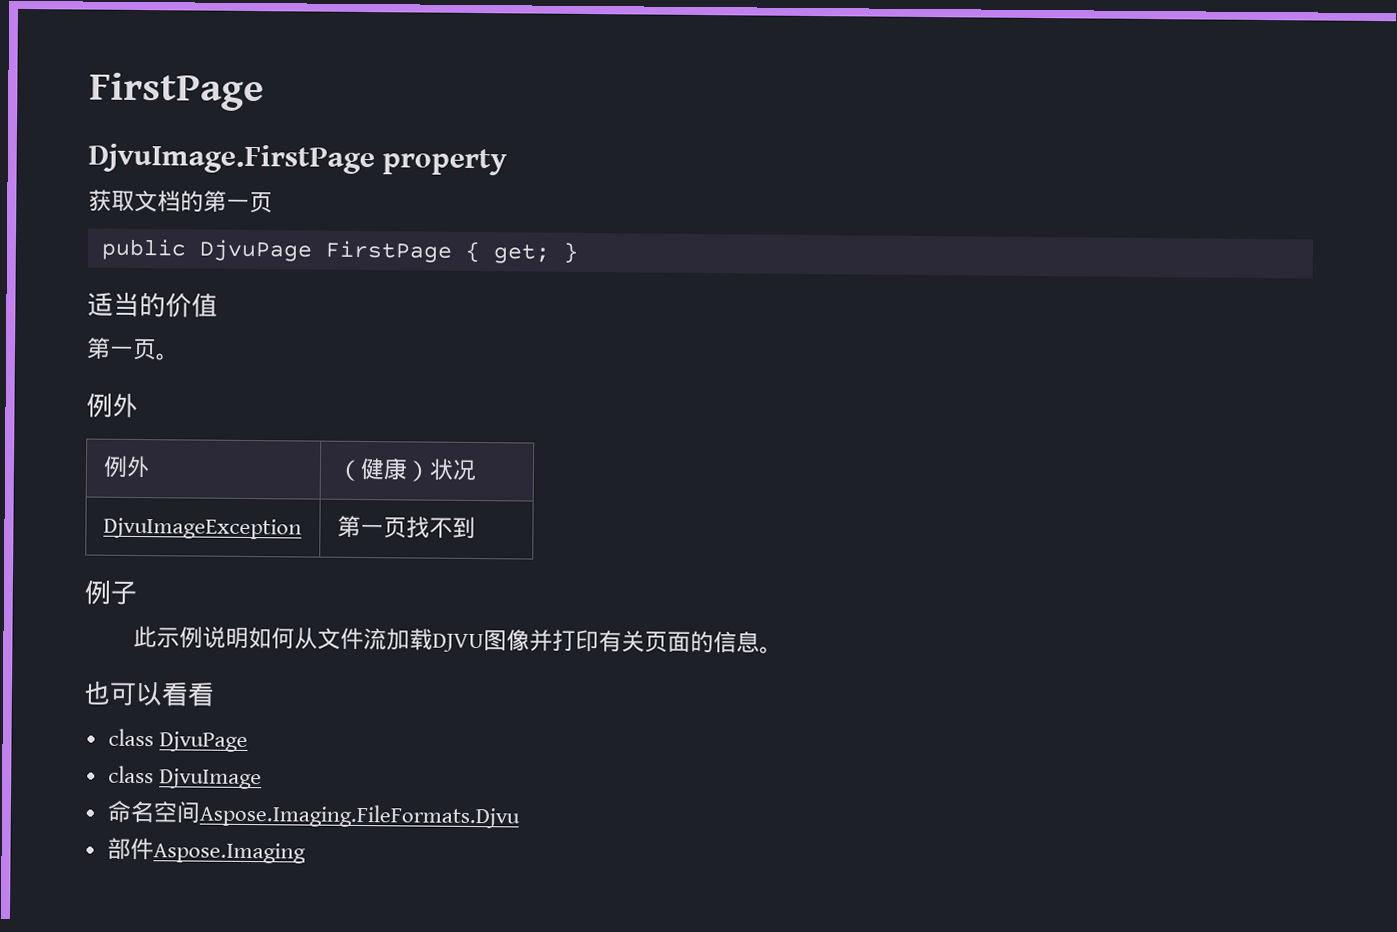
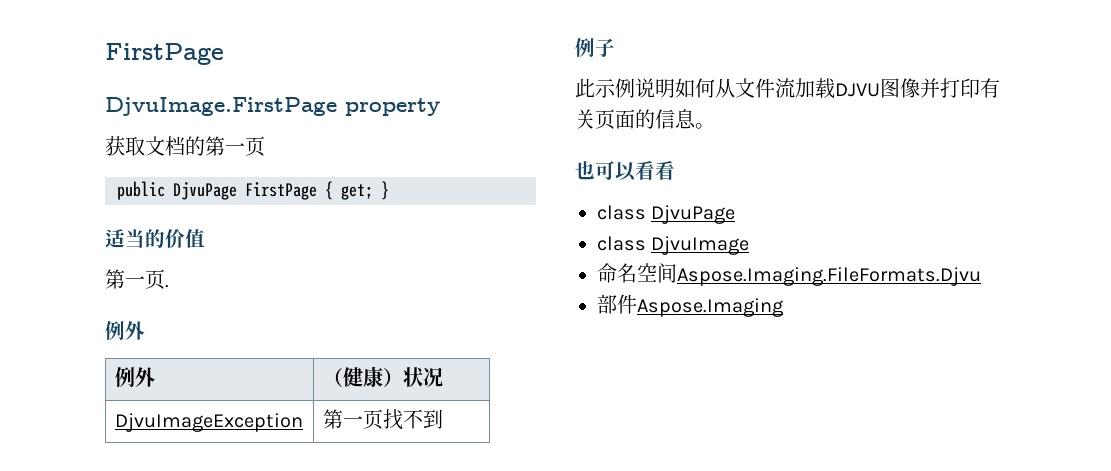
- 第一页。
+ 第一页.

